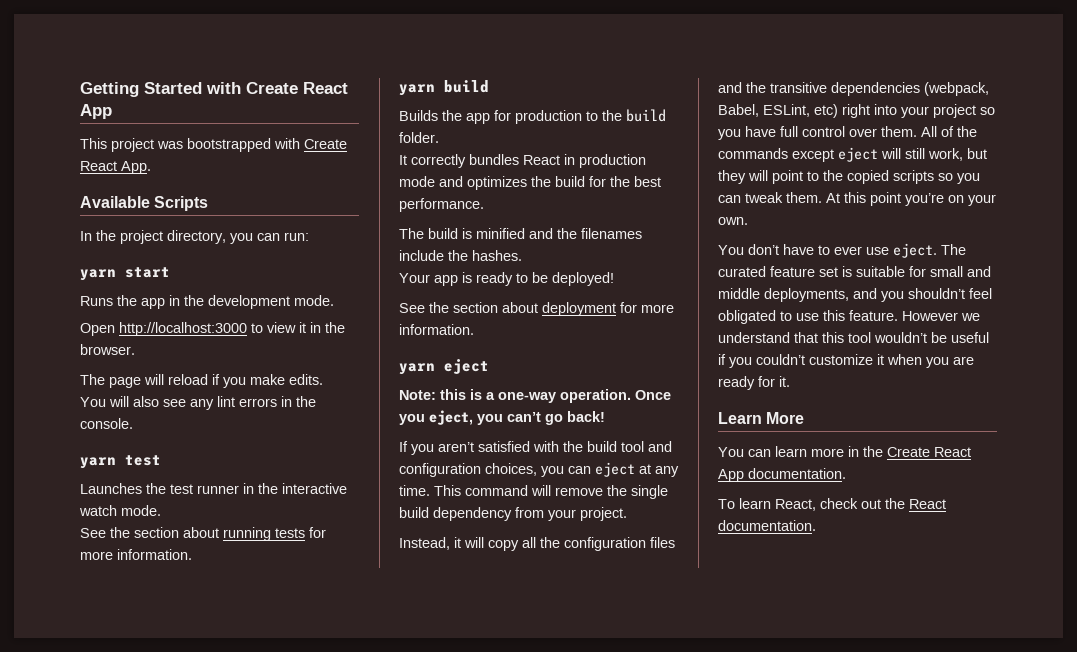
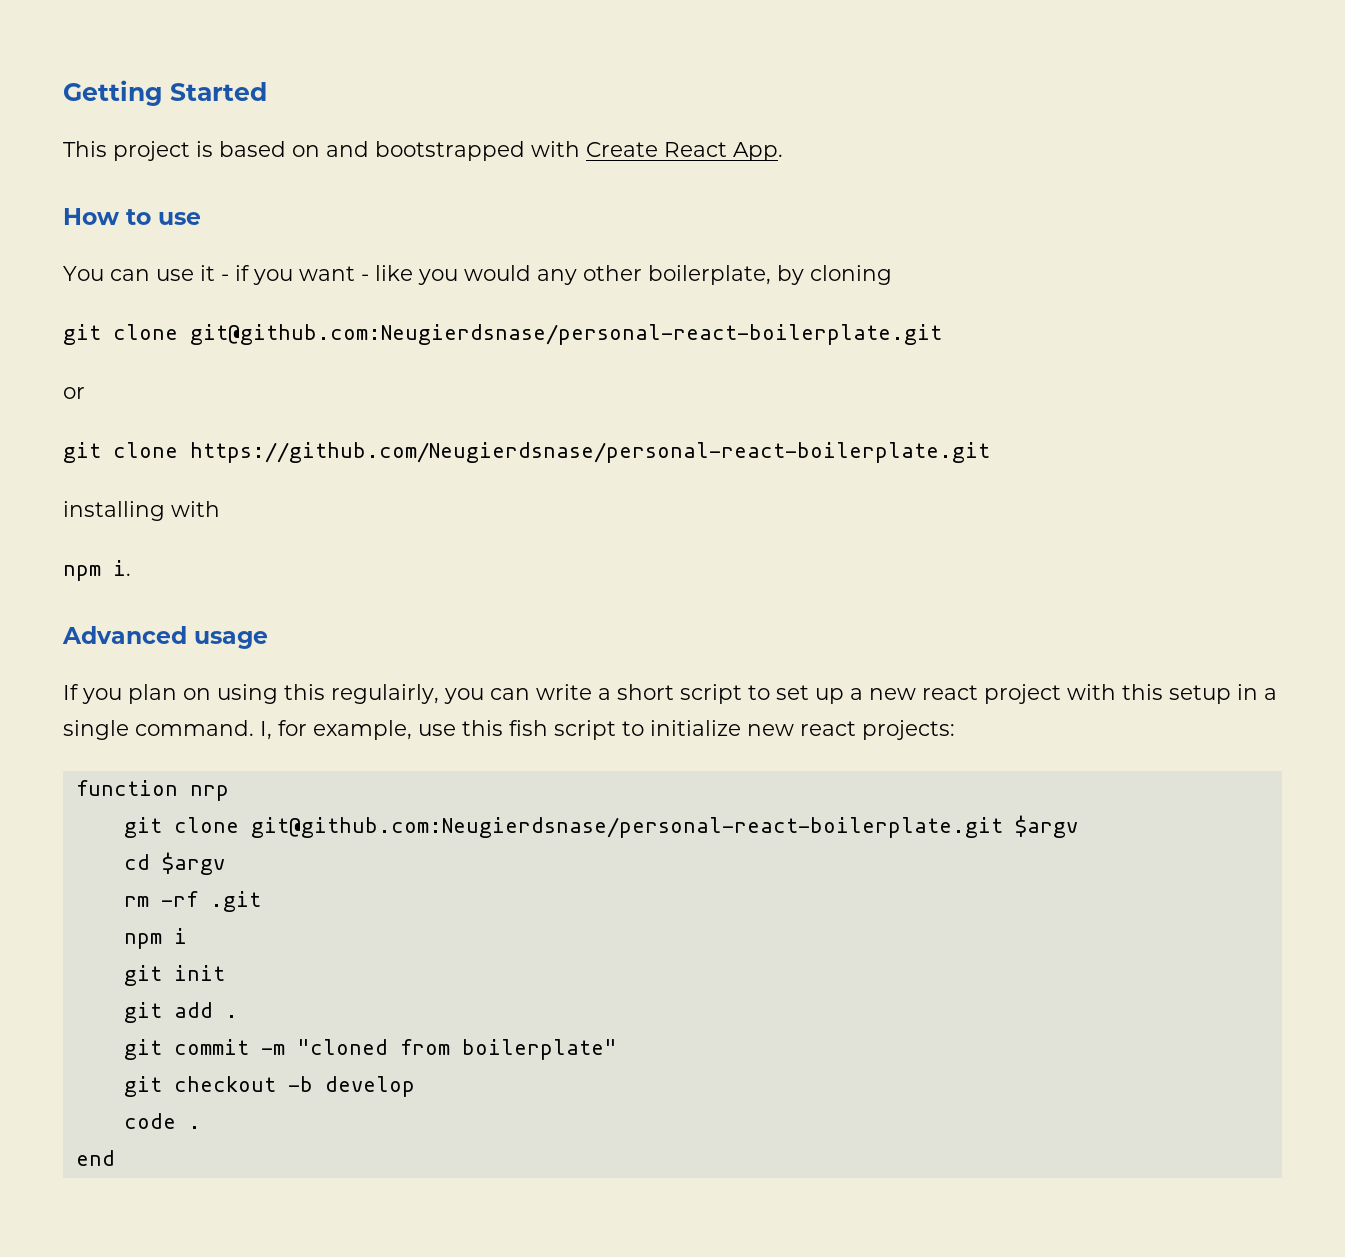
- Getting Started with Create React App
- This project was bootstrapped with Create React App.
+ Getting Started
+ This project is based on and bootstrapped with Create React App.
- Available Scripts
- In the project directory, you can run:
- yarn start
- Runs the app in the development mode.
- Open http://localhost:3000 to view it in the browser.
- The page will reload if you make edits.
- You will also see any lint errors in the console.
- yarn test
- Launches the test runner in the interactive watch mode.
- See the section about running tests for more information.
- yarn build
- Builds the app for production to the build folder.
- It correctly bundles React in production mode and optimizes the build for the best performance.
- The build is minified and the filenames include the hashes.
- Your app is ready to be deployed!
- See the section about deployment for more information.
- yarn eject
- Note: this is a one-way operation. Once you eject, you can’t go back!
- If you aren’t satisfied with the build tool and configuration choices, you can eject at any time. This command will remove the single build dependency from your project.
- Instead, it will copy all the configuration files and the transitive dependencies (webpack, Babel, ESLint, etc) right into your project so you have full control over them. All of the commands except eject will still work, but they will point to the copied scripts so you can tweak them. At this point you’re on your own.
- You don’t have to ever use eject. The curated feature set is suitable for small and middle deployments, and you shouldn’t feel obligated to use this feature. However we understand that this tool wouldn’t be useful if you couldn’t customize it when you are ready for it.
- Learn More
- You can learn more in the Create React App documentation.
- To learn React, check out the React documentation.
+ How to use
+ You can use it - if you want - like you would any other boilerplate, by cloning
+ git clone git@github.com:Neugierdsnase/personal-react-boilerplate.git
+ or
+ git clone https://github.com/Neugierdsnase/personal-react-boilerplate.git
+ installing with
+ npm i.
+ Advanced usage
+ If you plan on using this regulairly, you can write a short script to set up a new react project with this setup in a single command. I, for example, use this fish script to initialize new react projects:
+ function nrp
+ git clone git@github.com:Neugierdsnase/personal-react-boilerplate.git $argv
+ cd $argv
+ rm -rf .git
+ npm i
+ git init
+ git add .
+ git commit -m "cloned from boilerplate"
+ git checkout -b develop
+ code .
+ end

